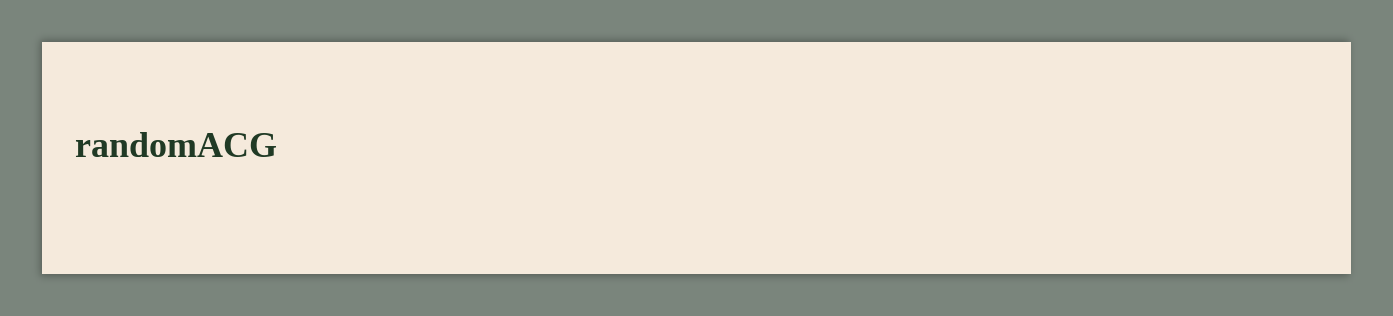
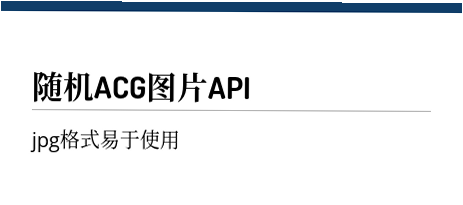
- randomACG
+ 随机ACG图片API
+ jpg格式易于使用

